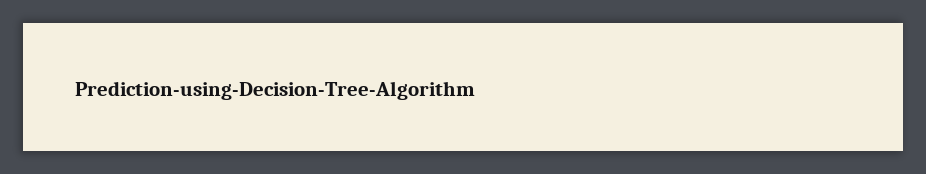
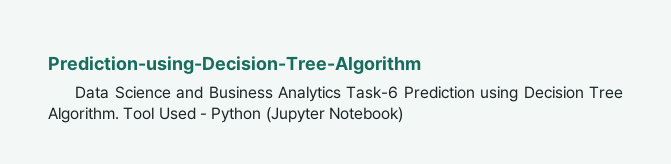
+ Data Science and Business Analytics Task-6 Prediction using Decision Tree Algorithm. Tool Used - Python (Jupyter Notebook)

